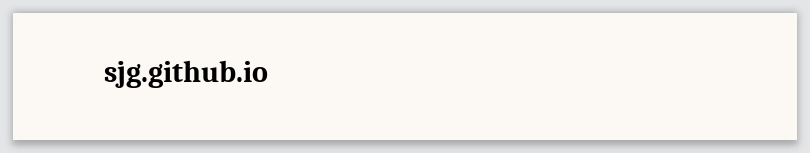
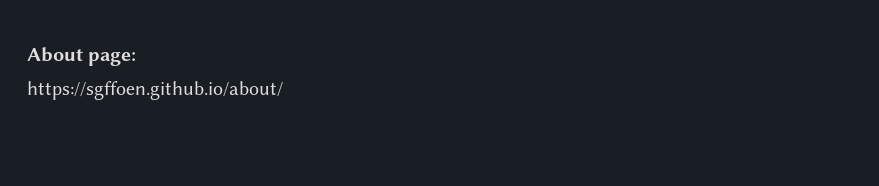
- sjg.github.io
+ About page:
+ https://sgffoen.github.io/about/

